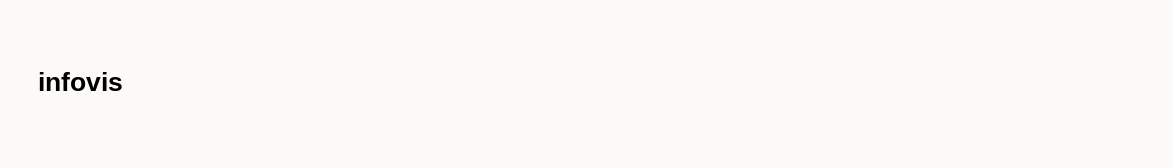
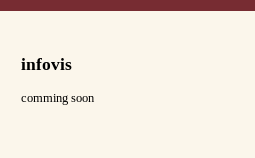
+ comming soon

